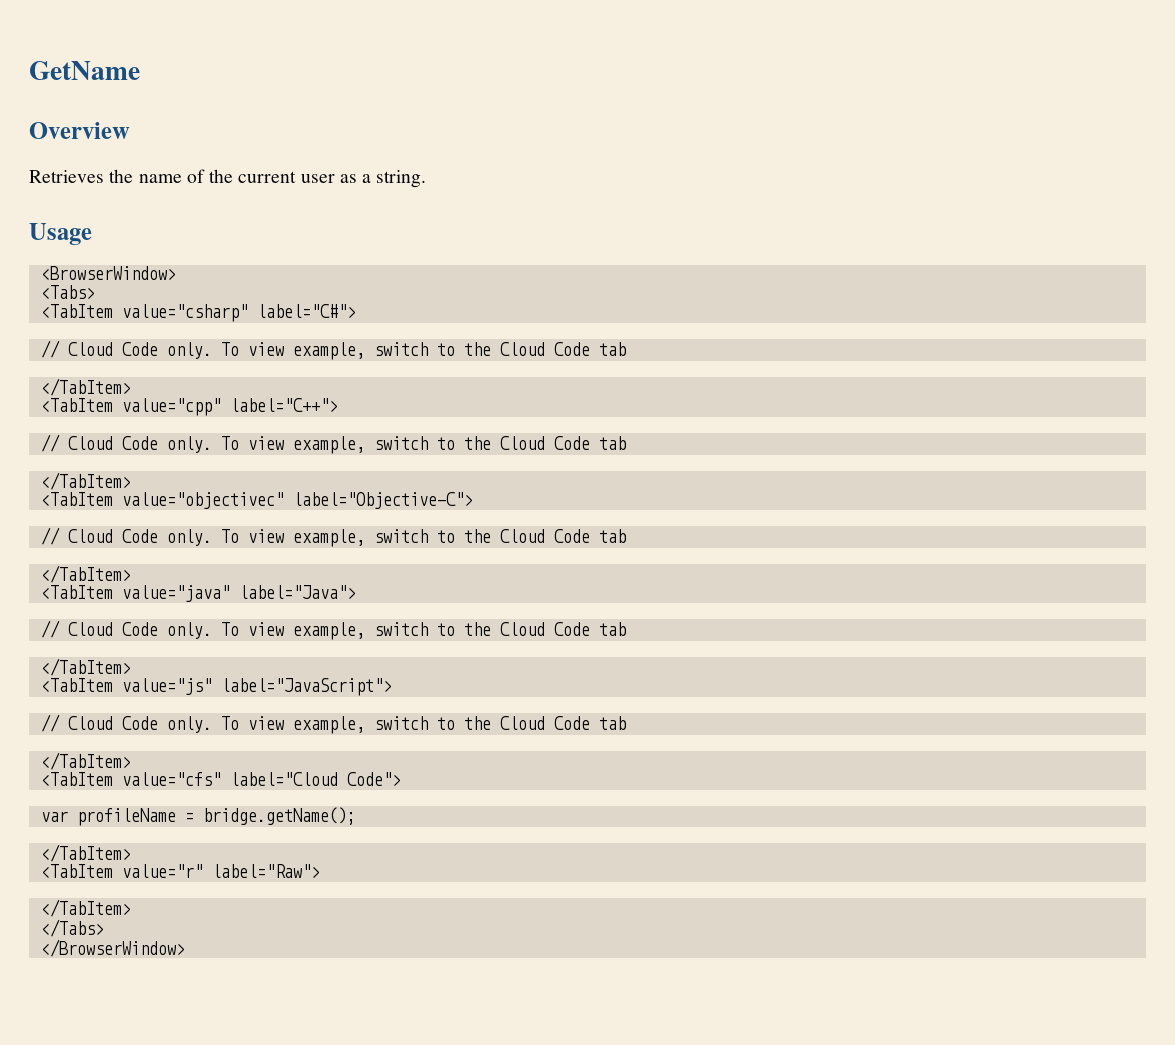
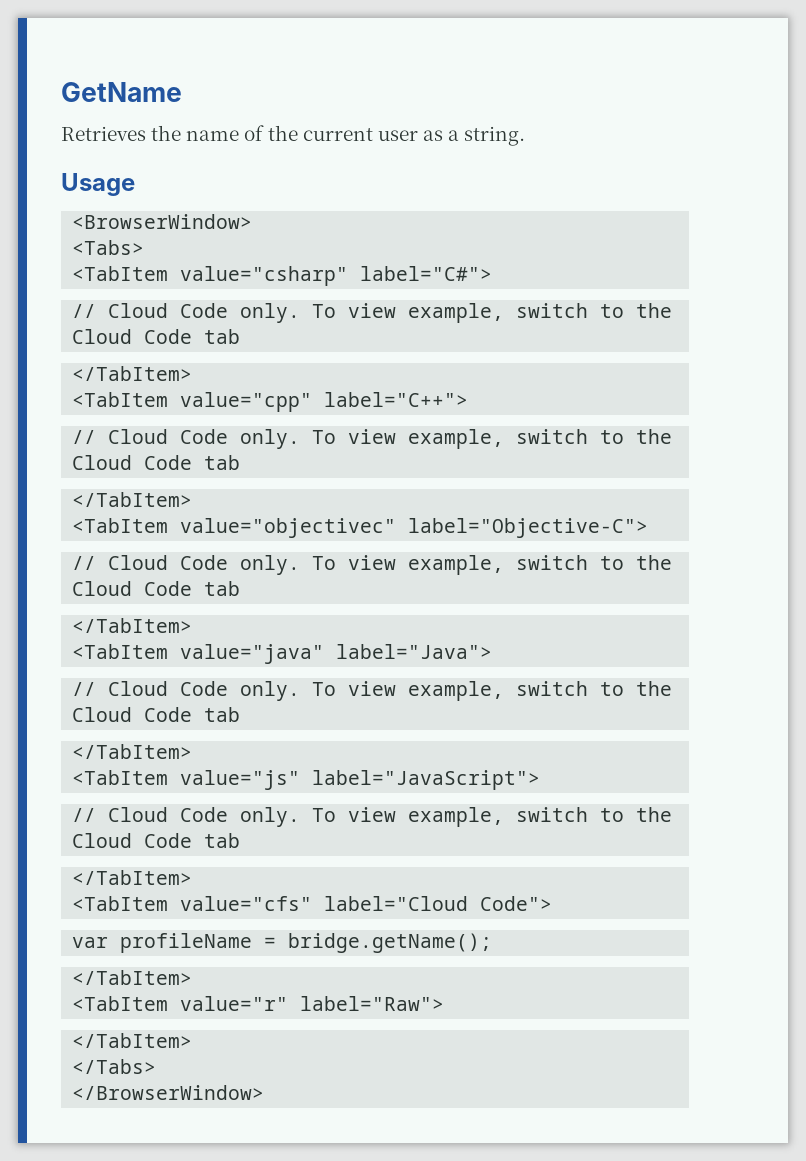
- Overview

